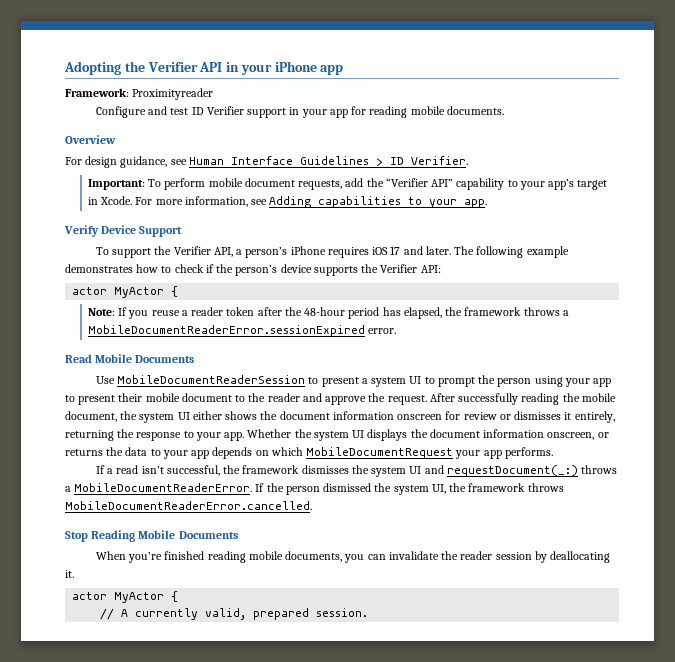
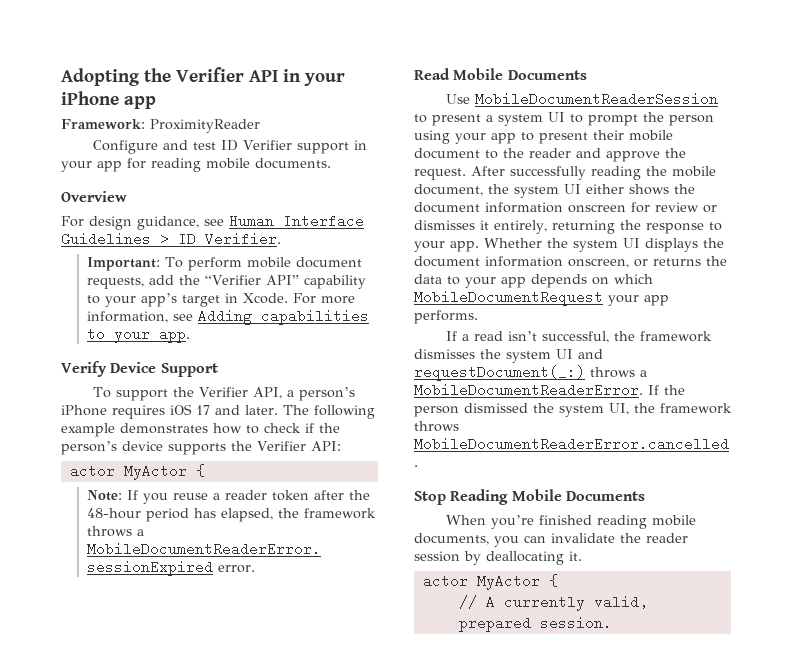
- Framework: Proximityreader
+ Framework: ProximityReader

